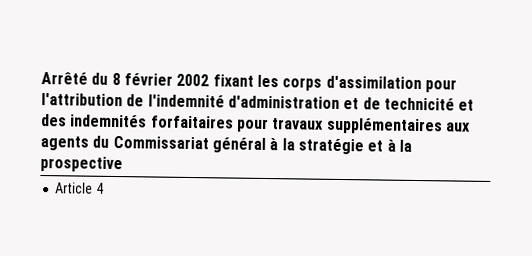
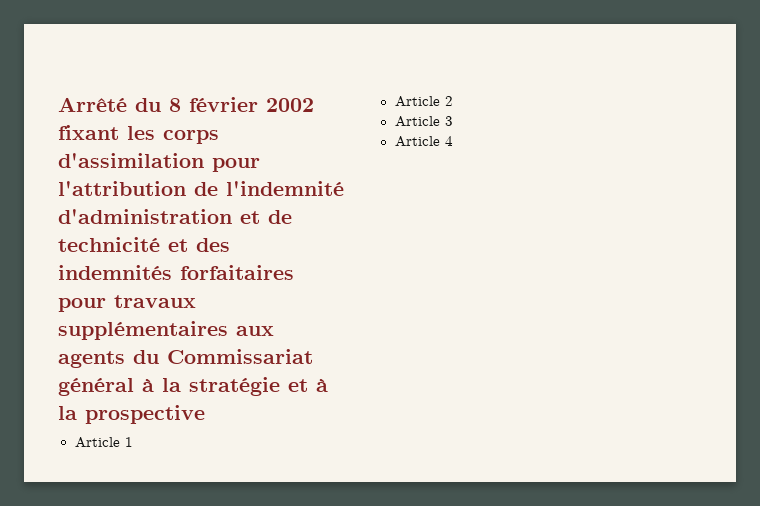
+ Article 1
+ Article 2
+ Article 3

